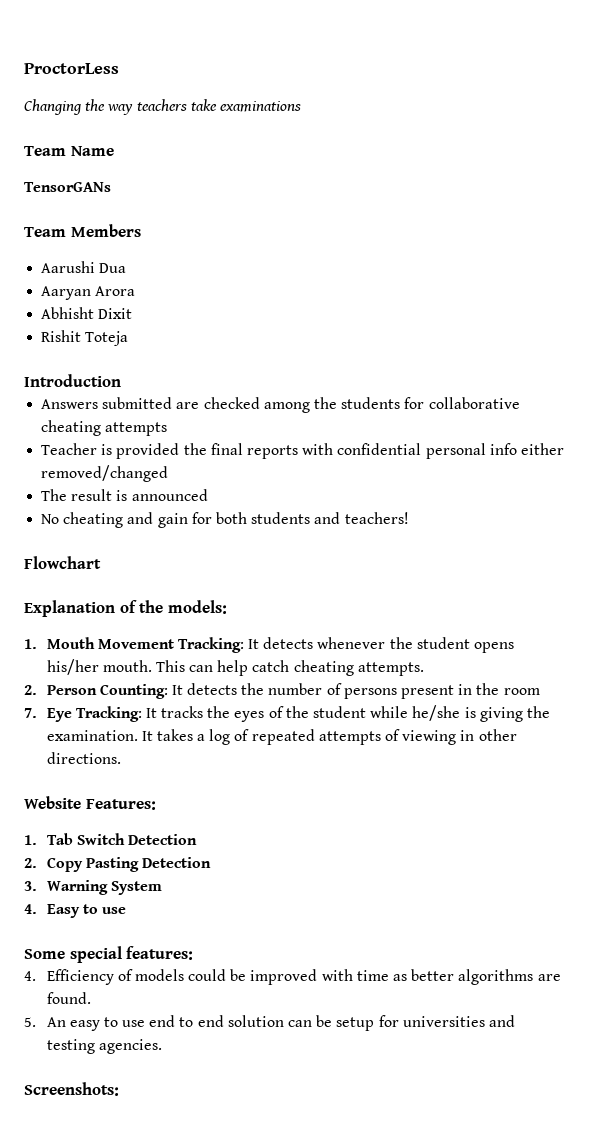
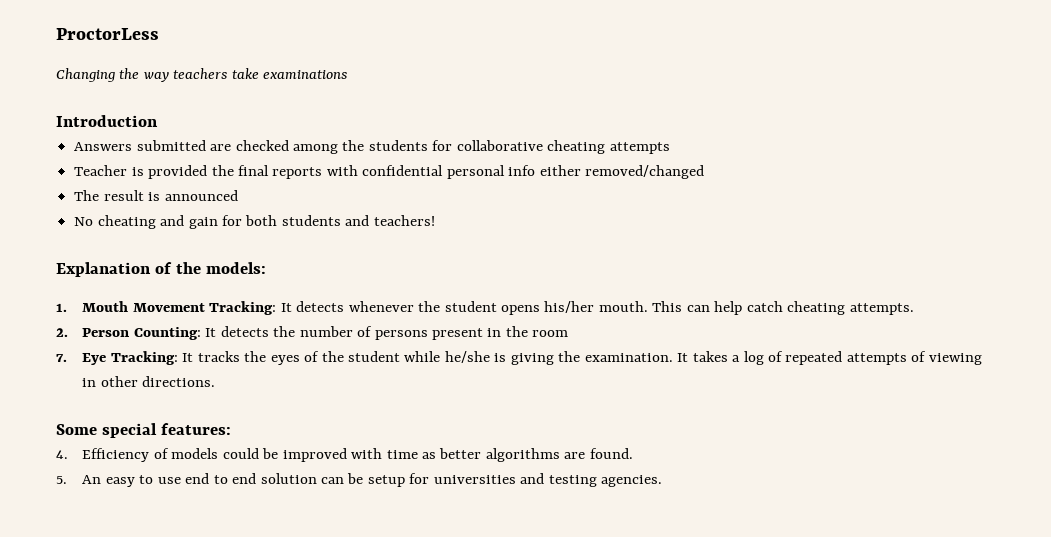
- Team Name
- TensorGANs
- Team Members
- Aarushi Dua
- Aaryan Arora
- Abhisht Dixit
- Rishit Toteja
- Flowchart
- Website Features:
- 1. Tab Switch Detection
- 2. Copy Pasting Detection
- 3. Warning System
- 4. Easy to use
- Screenshots:

